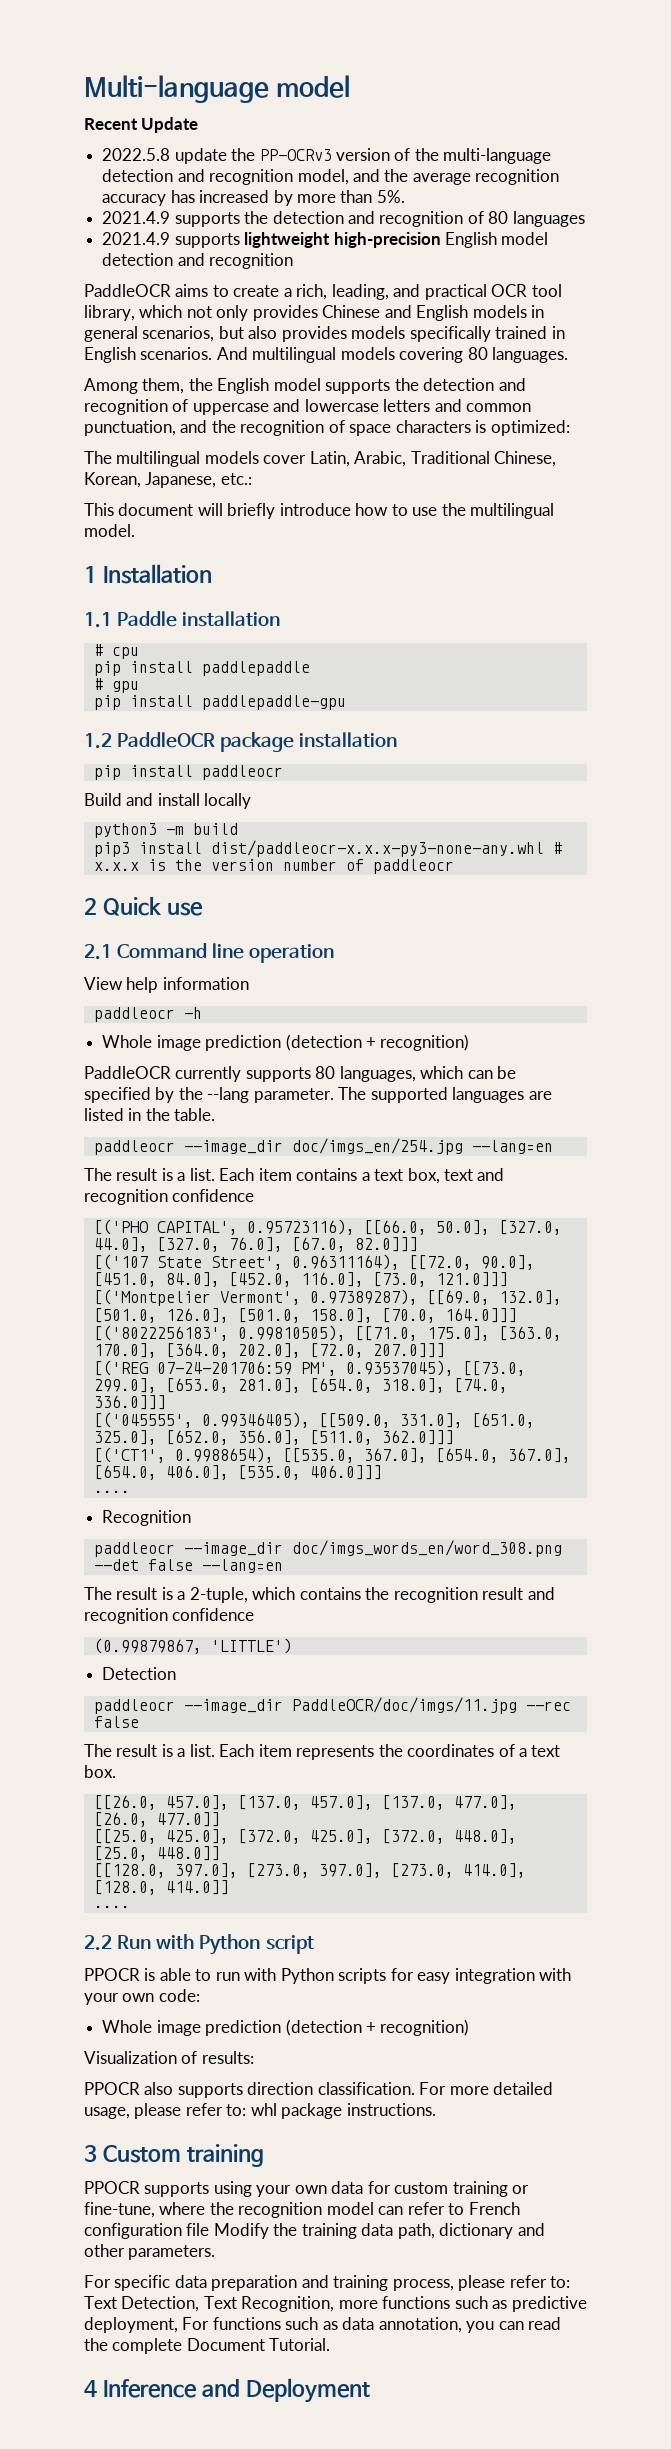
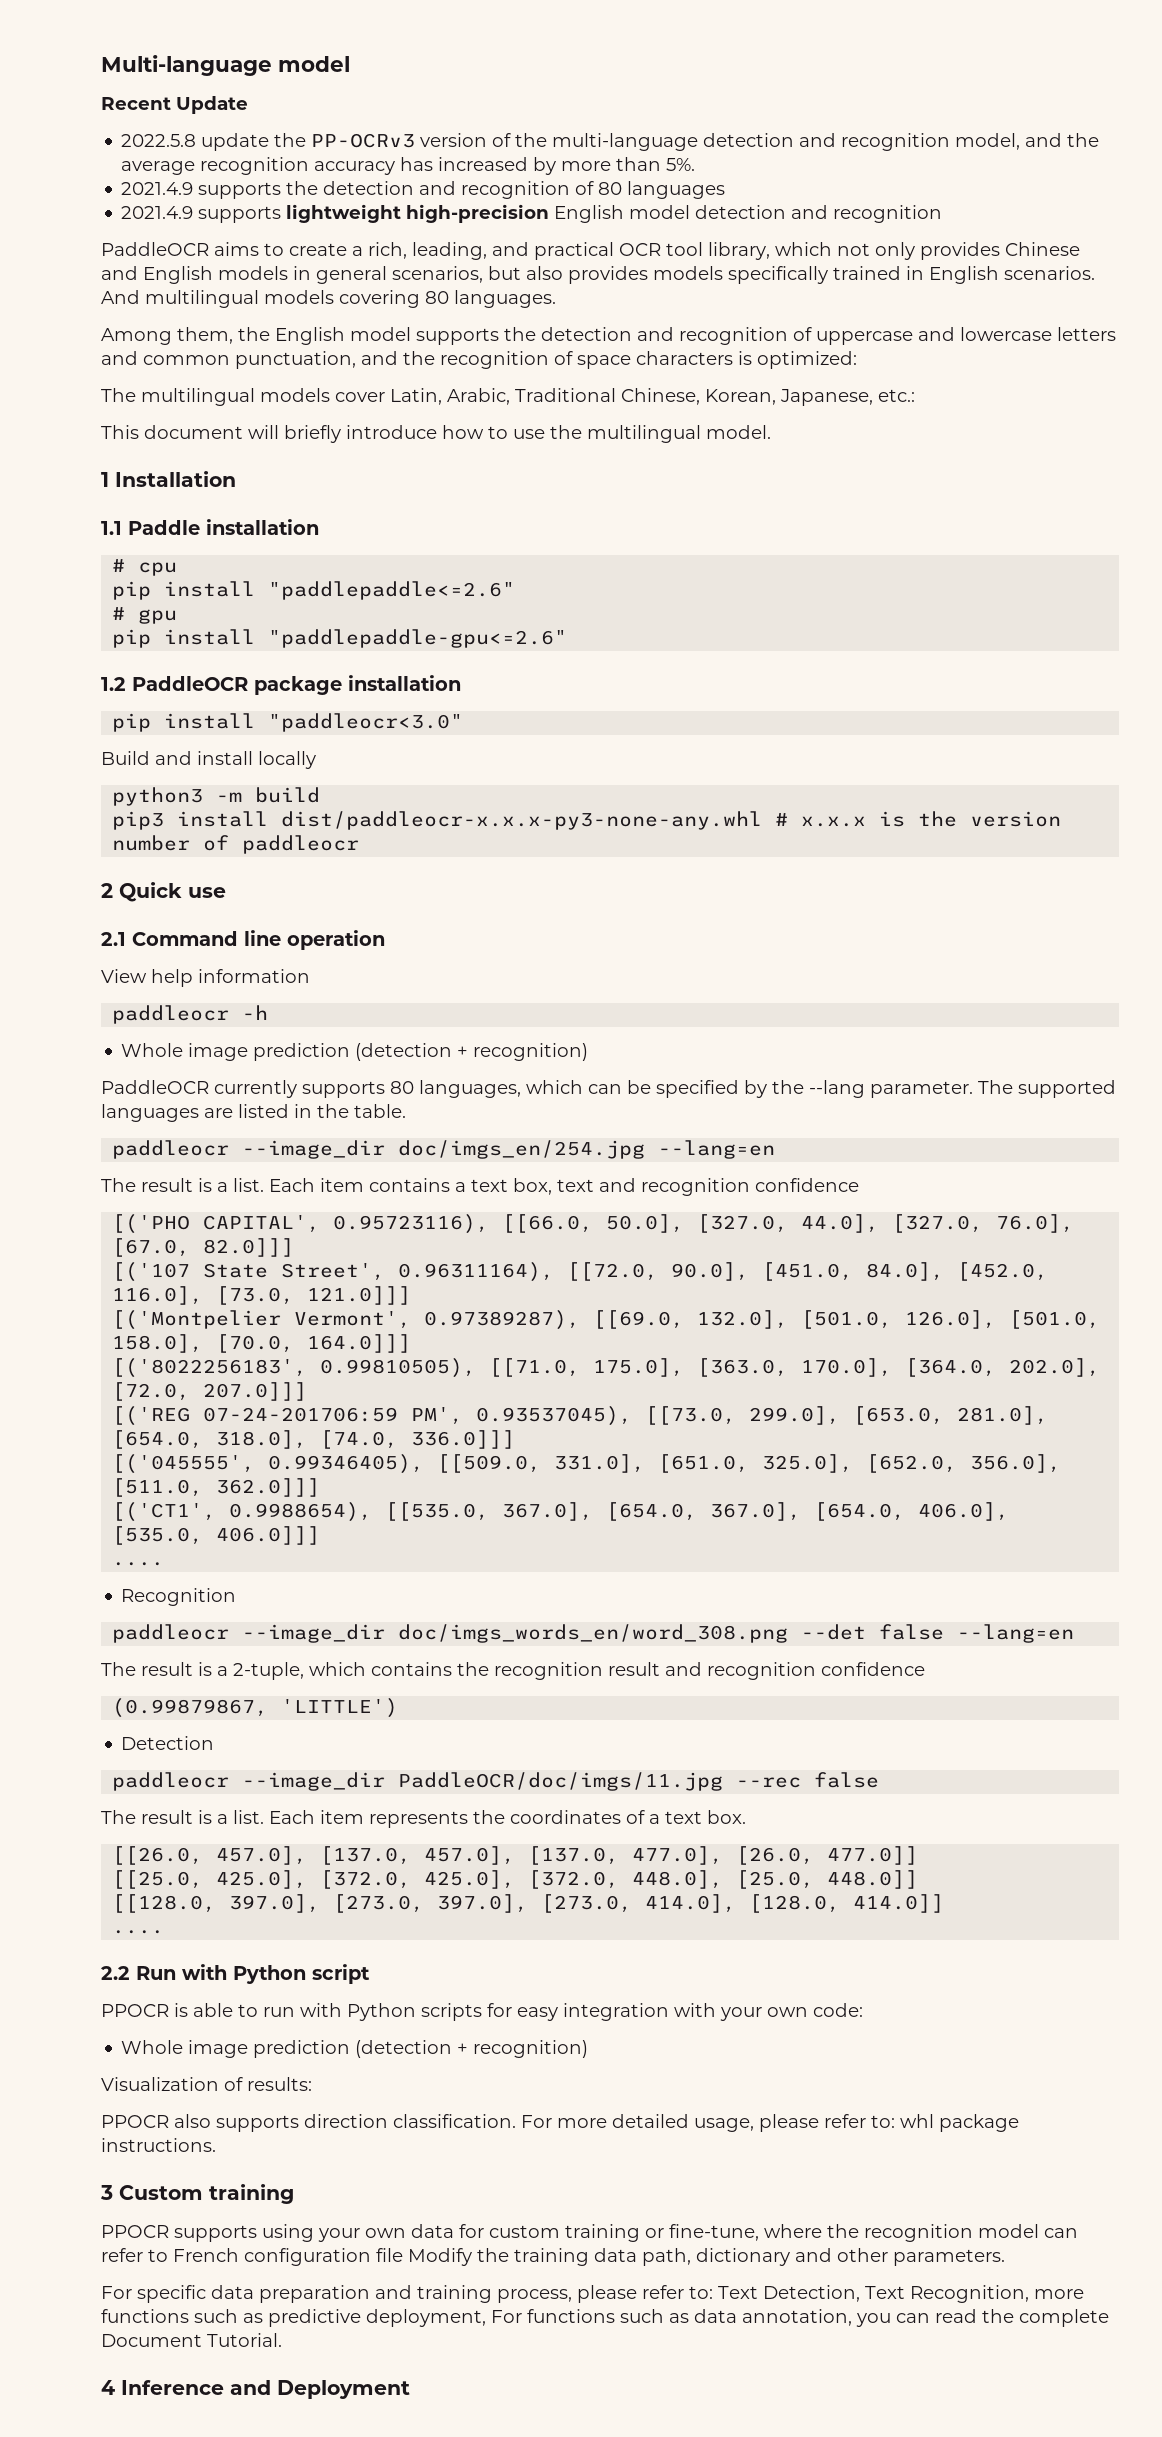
- pip install paddlepaddle
+ pip install "paddlepaddle<=2.6"
- pip install paddlepaddle-gpu
+ pip install "paddlepaddle-gpu<=2.6"
- pip install paddleocr
+ pip install "paddleocr<3.0"

